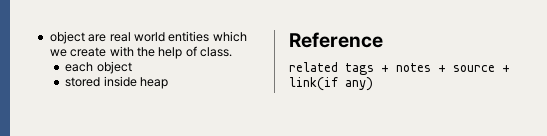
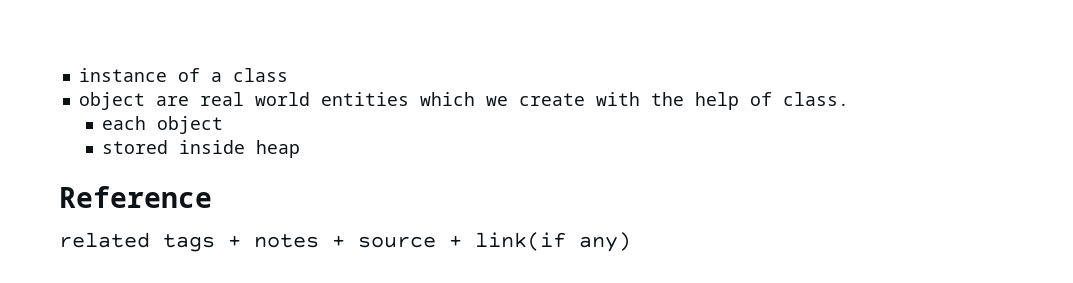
+ instance of a class

